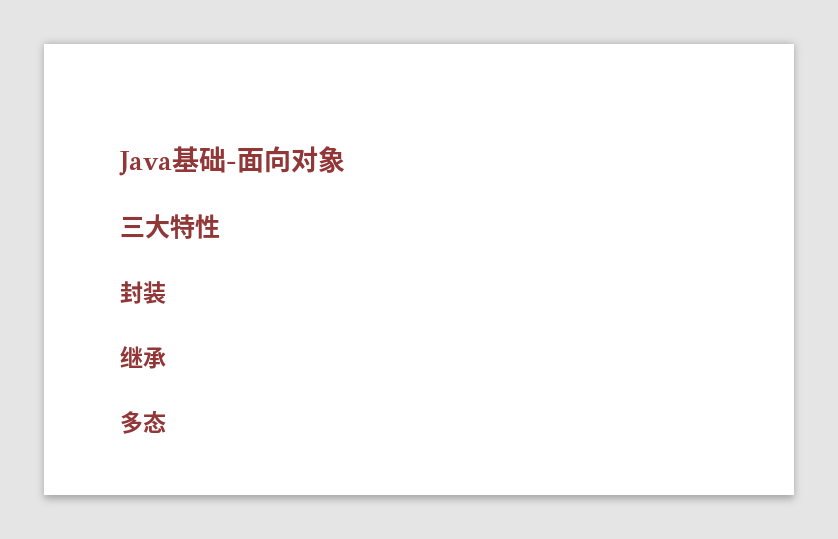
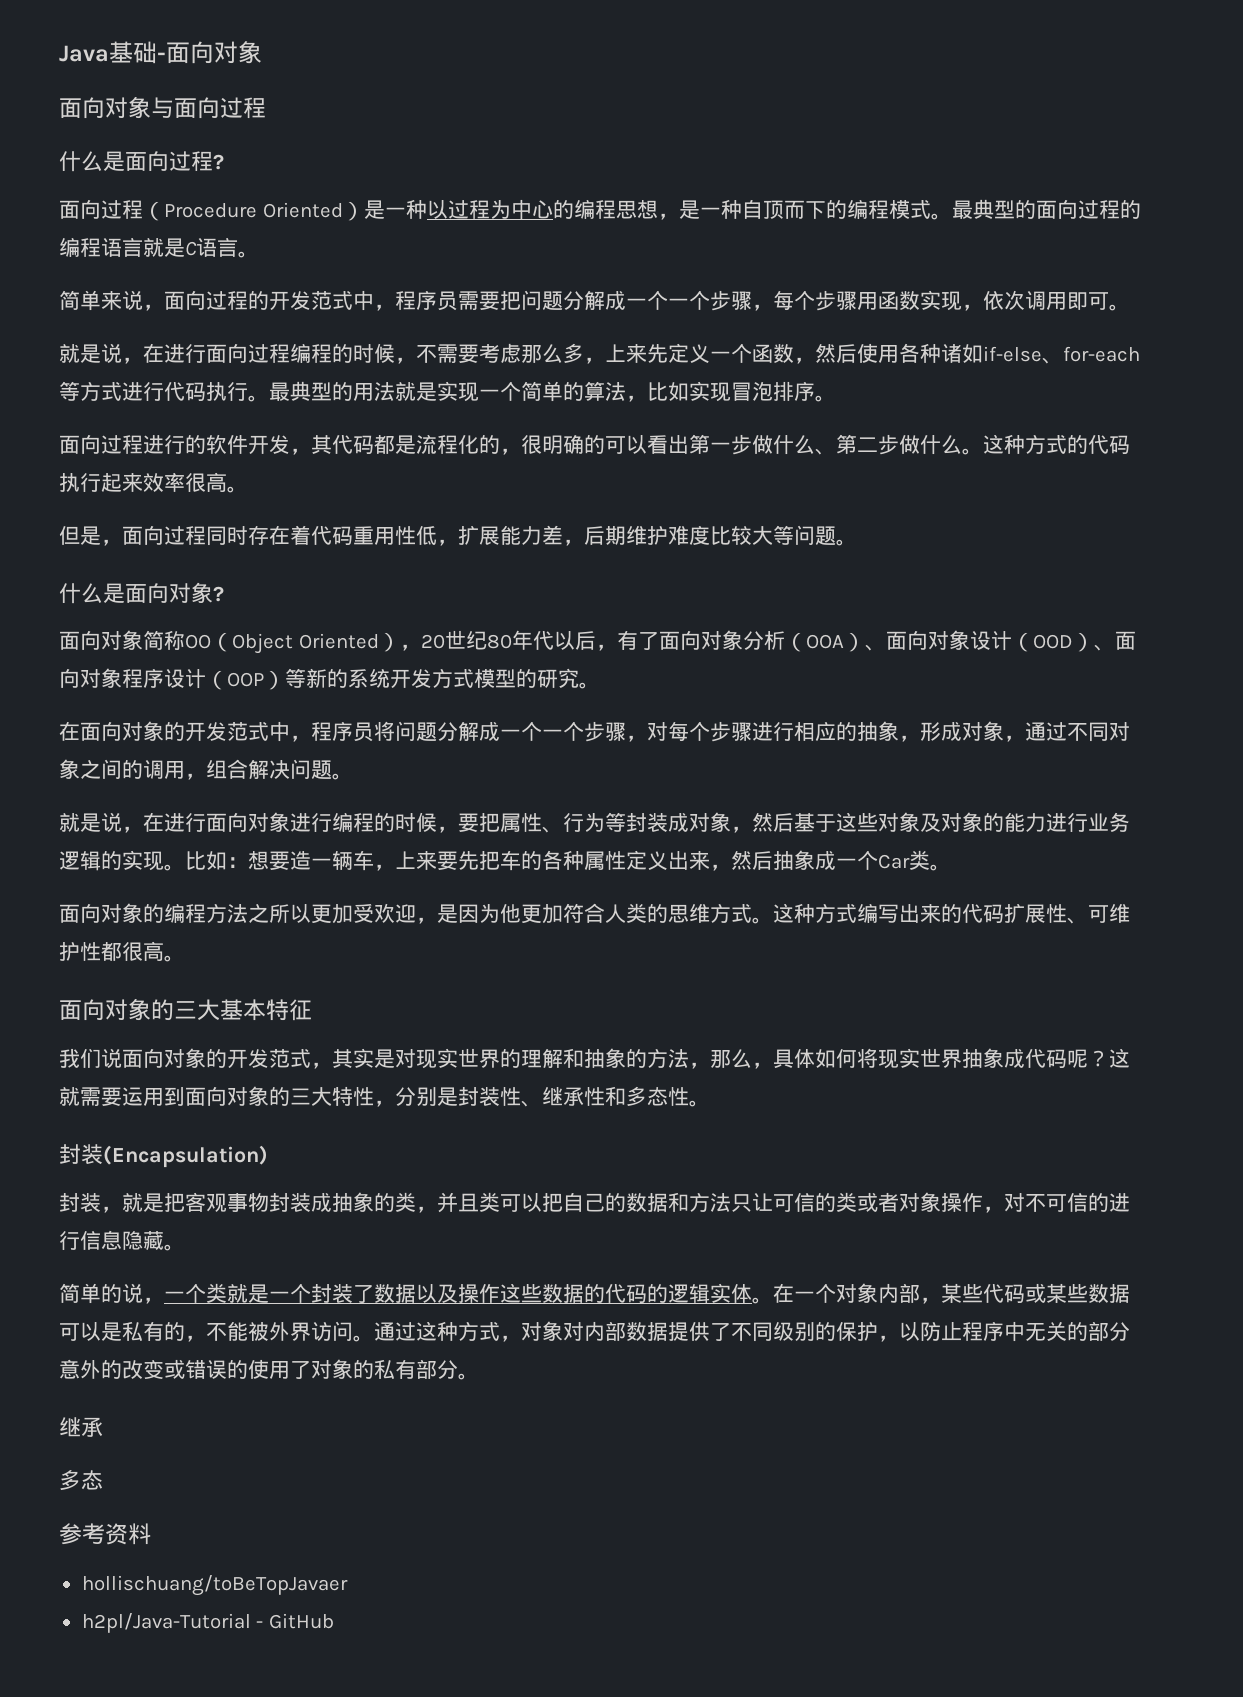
- 三大特性
- 封装
+ 面向对象与面向过程
+ 什么是面向过程?
+ 面向过程（Procedure Oriented）是一种以过程为中心的编程思想，是一种自顶而下的编程模式。最典型的面向过程的编程语言就是C语言。
+ 简单来说，面向过程的开发范式中，程序员需要把问题分解成一个一个步骤，每个步骤用函数实现，依次调用即可。
+ 就是说，在进行面向过程编程的时候，不需要考虑那么多，上来先定义一个函数，然后使用各种诸如if-else、for-each等方式进行代码执行。最典型的用法就是实现一个简单的算法，比如实现冒泡排序。
+ 面向过程进行的软件开发，其代码都是流程化的，很明确的可以看出第一步做什么、第二步做什么。这种方式的代码执行起来效率很高。
+ 但是，面向过程同时存在着代码重用性低，扩展能力差，后期维护难度比较大等问题。
+ 什么是面向对象?
+ 面向对象简称OO（Object Oriented），20世纪80年代以后，有了面向对象分析（OOA）、面向对象设计（OOD）、面向对象程序设计（OOP）等新的系统开发方式模型的研究。
+ 在面向对象的开发范式中，程序员将问题分解成一个一个步骤，对每个步骤进行相应的抽象，形成对象，通过不同对象之间的调用，组合解决问题。
+ 就是说，在进行面向对象进行编程的时候，要把属性、行为等封装成对象，然后基于这些对象及对象的能力进行业务逻辑的实现。比如：想要造一辆车，上来要先把车的各种属性定义出来，然后抽象成一个Car类。
+ 面向对象的编程方法之所以更加受欢迎，是因为他更加符合人类的思维方式。这种方式编写出来的代码扩展性、可维护性都很高。
+ 面向对象的三大基本特征
+ 我们说面向对象的开发范式，其实是对现实世界的理解和抽象的方法，那么，具体如何将现实世界抽象成代码呢？这就需要运用到面向对象的三大特性，分别是封装性、继承性和多态性。
+ 封装(Encapsulation)
+ 封装，就是把客观事物封装成抽象的类，并且类可以把自己的数据和方法只让可信的类或者对象操作，对不可信的进行信息隐藏。
+ 简单的说，一个类就是一个封装了数据以及操作这些数据的代码的逻辑实体。在一个对象内部，某些代码或某些数据可以是私有的，不能被外界访问。通过这种方式，对象对内部数据提供了不同级别的保护，以防止程序中无关的部分意外的改变或错误的使用了对象的私有部分。
  继承
  多态
+ 参考资料
+ hollischuang/toBeTopJavaer
+ h2pl/Java-Tutorial - GitHub

